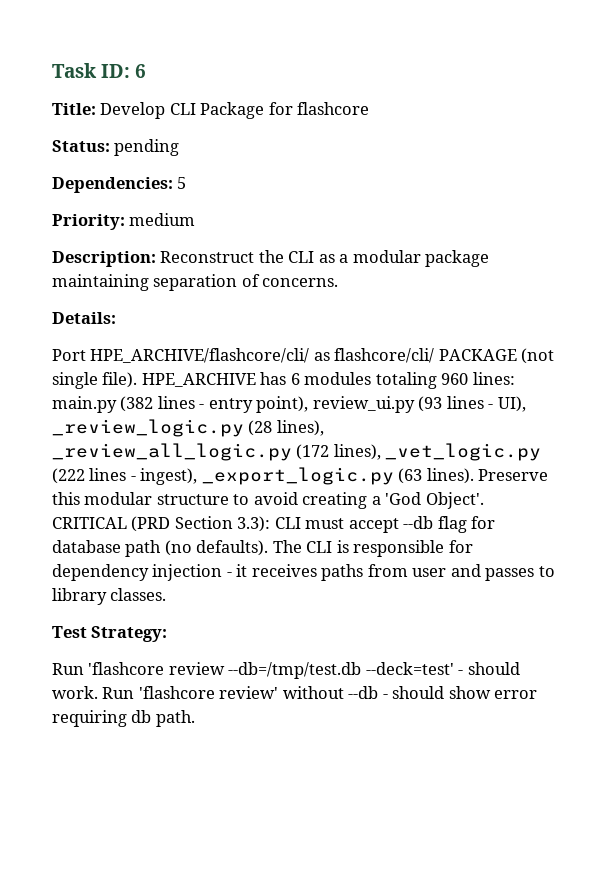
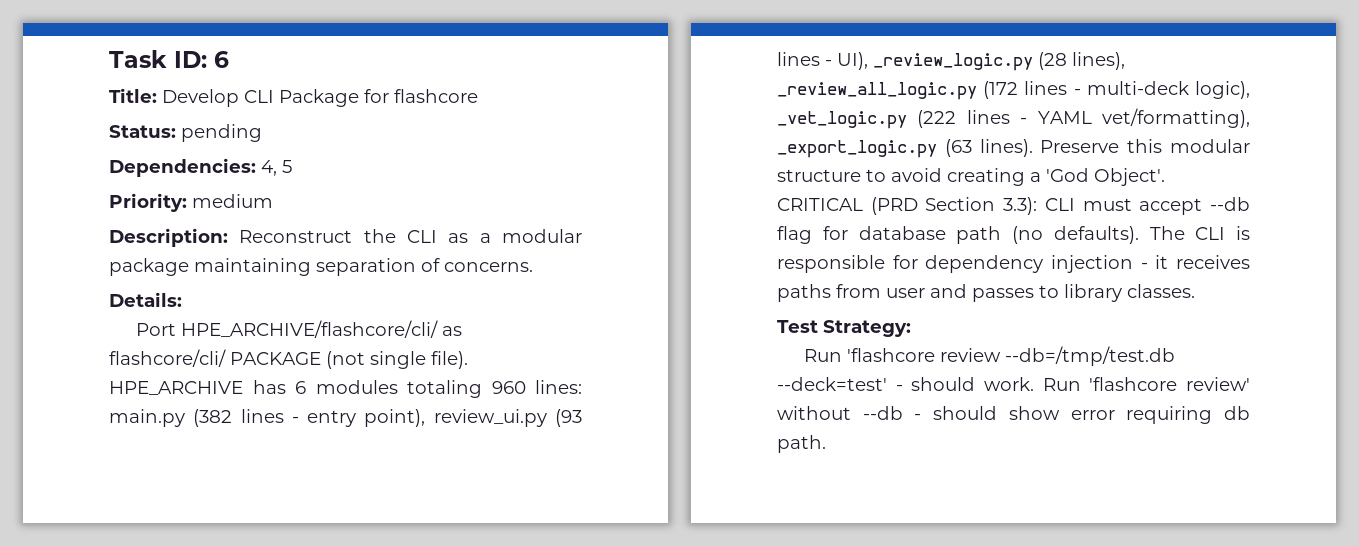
- Dependencies: 5
+ Dependencies: 4, 5
- HPE_ARCHIVE has 6 modules totaling 960 lines: main.py (382 lines - entry point), review_ui.py (93 lines - UI), _review_logic.py (28 lines), _review_all_logic.py (172 lines), _vet_logic.py (222 lines - ingest), _export_logic.py (63 lines).
+ HPE_ARCHIVE has 6 modules totaling 960 lines: main.py (382 lines - entry point), review_ui.py (93 lines - UI), _review_logic.py (28 lines), _review_all_logic.py (172 lines - multi-deck logic), _vet_logic.py (222 lines - YAML vet/formatting), _export_logic.py (63 lines).

